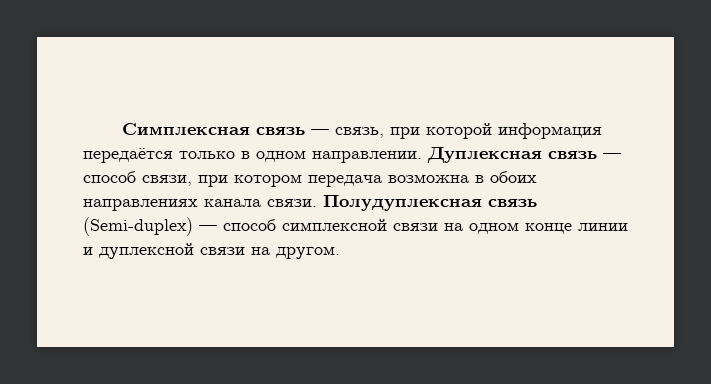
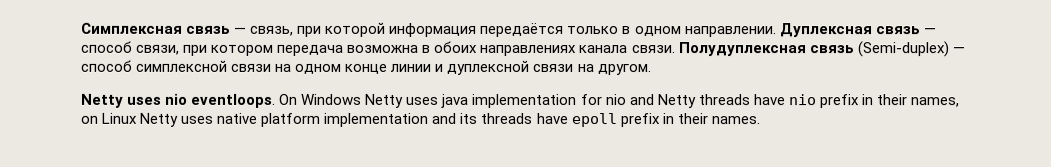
+ Netty uses nio eventloops. On Windows Netty uses java implementation for nio and Netty threads have nio prefix in their names, on Linux Netty uses native platform implementation and its threads have epoll prefix in their names.

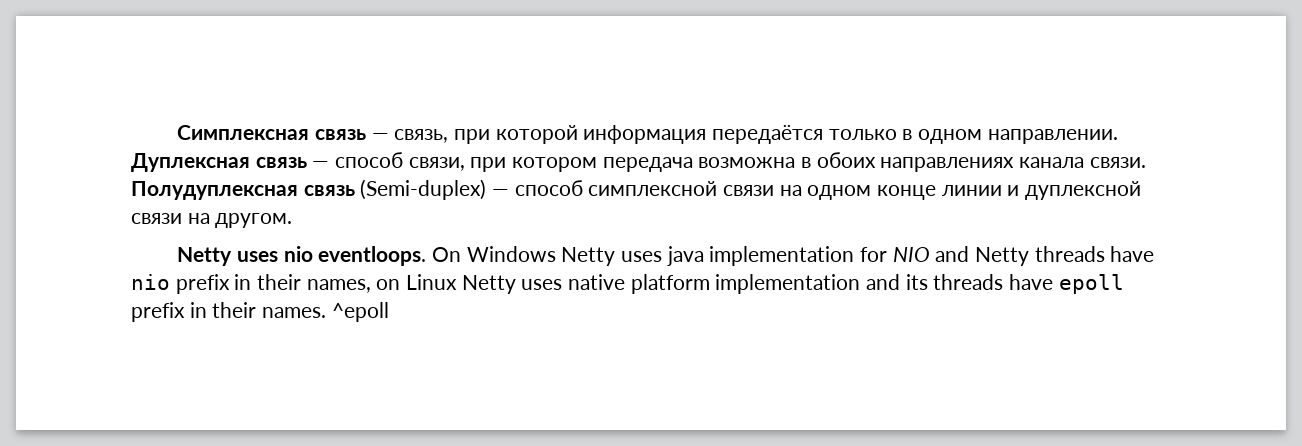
- On Windows Netty uses java implementation for nio and Netty threads have nio prefix in their names, on Linux Netty uses native platform implementation and its threads have epoll prefix in their names.
+ On Windows Netty uses java implementation for NIO and Netty threads have nio prefix in their names, on Linux Netty uses native platform implementation and its threads have epoll prefix in their names.
+ ^epoll

